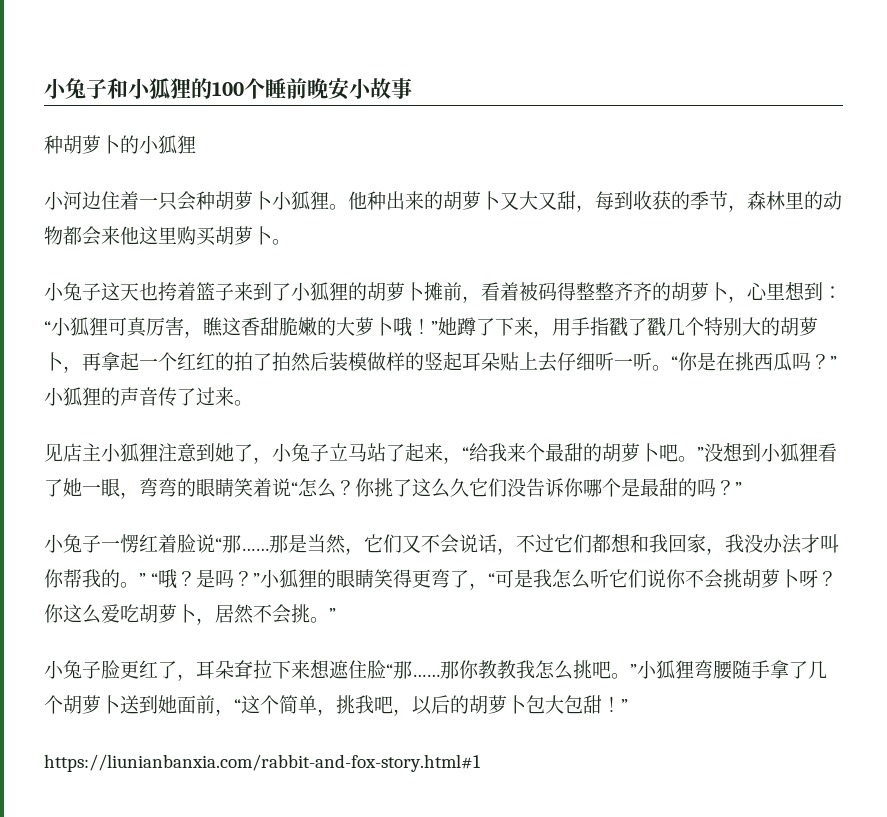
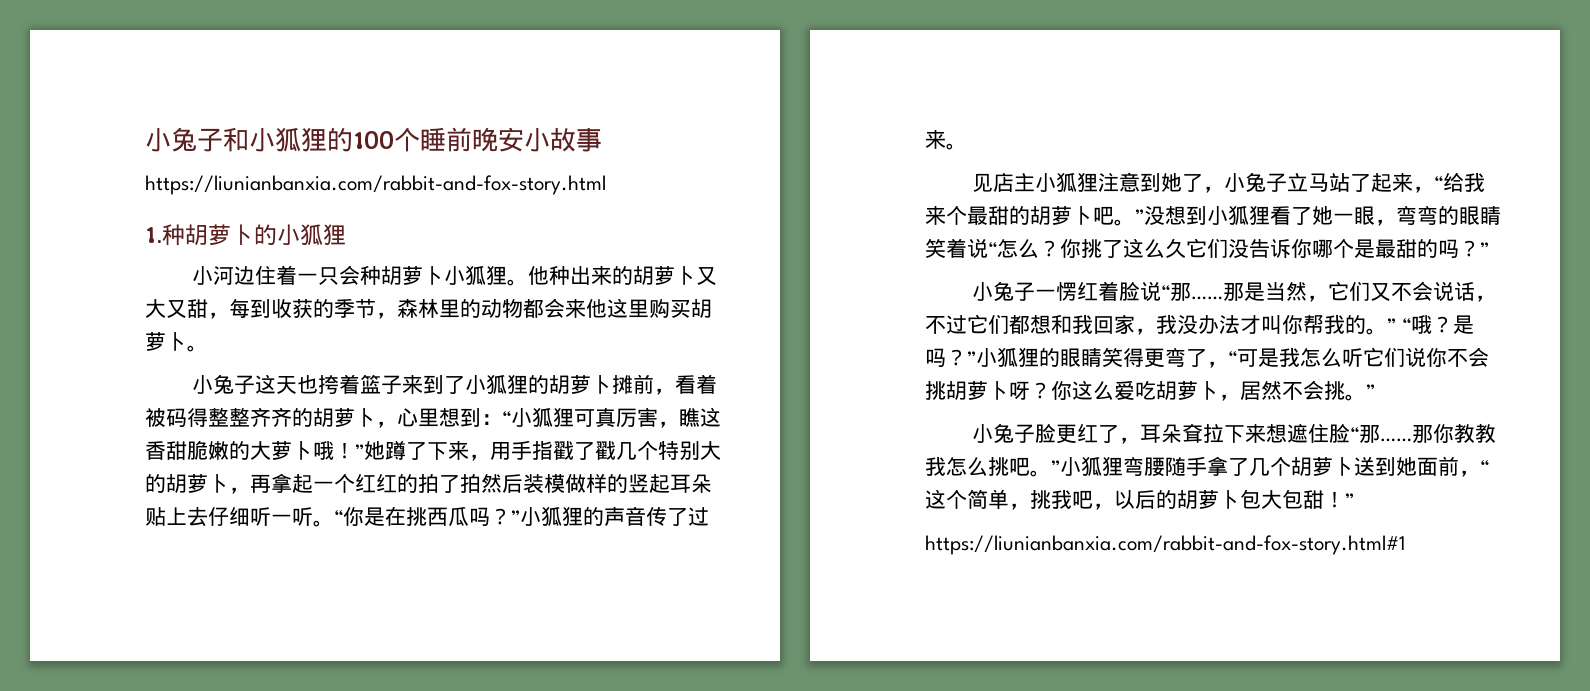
- 种胡萝卜的小狐狸
+ https://liunianbanxia.com/rabbit-and-fox-story.html
+ 1.种胡萝卜的小狐狸

